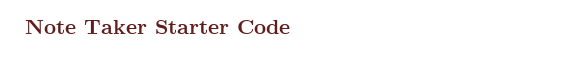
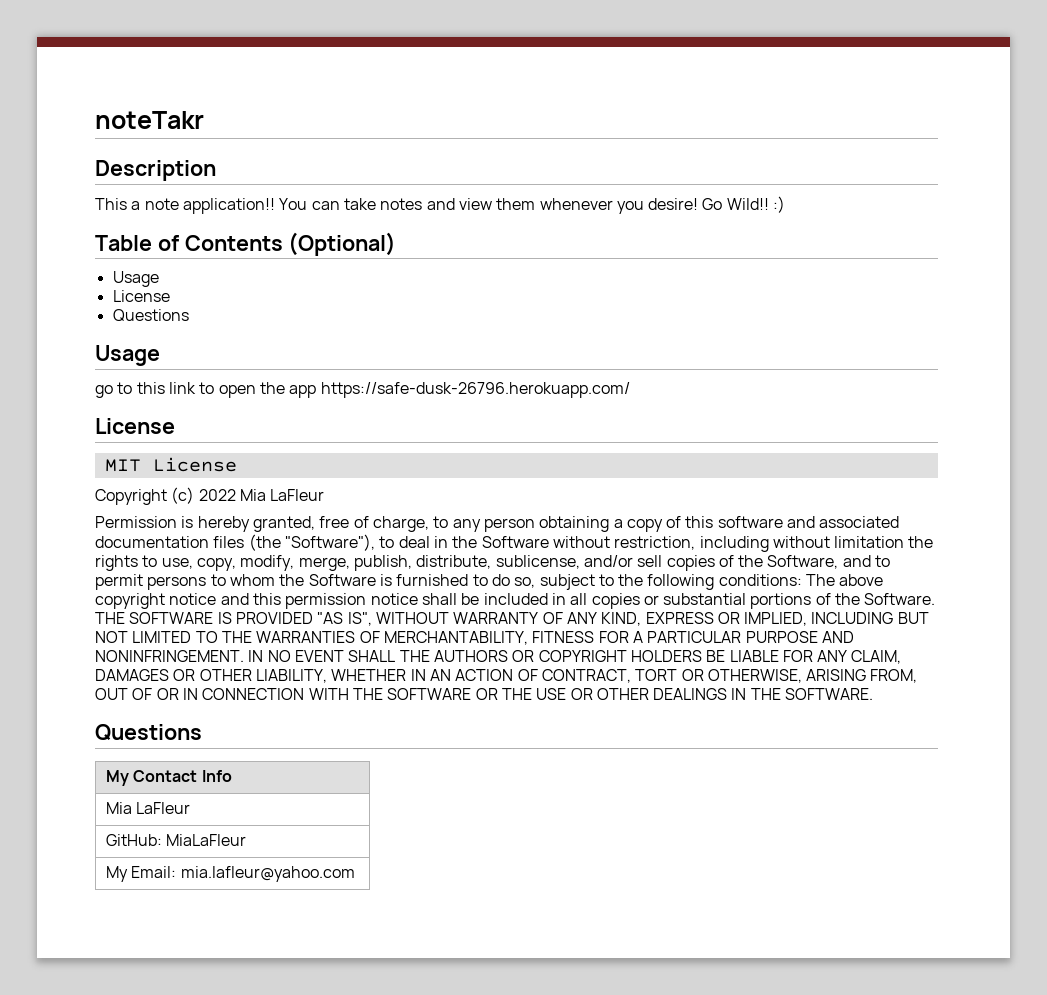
- Note Taker Starter Code
+ noteTakr
+ Description
+ This a note application!! You can take notes and view them whenever you desire! Go Wild!! :)
+ Table of Contents (Optional)
+ Usage
+ License
+ Questions
+ Usage
+ go to this link to open the app https://safe-dusk-26796.herokuapp.com/
+ License
+ MIT License
+ Copyright (c) 2022 Mia LaFleur
+ Permission is hereby granted, free of charge, to any person obtaining a copy of this software and associated documentation files (the "Software"), to deal in the Software without restriction, including without limitation the rights to use, copy, modify, merge, publish, distribute, sublicense, and/or sell copies of the Software, and to permit persons to whom the Software is furnished to do so, subject to the following conditions: The above copyright notice and this permission notice shall be included in all copies or substantial portions of the Software. THE SOFTWARE IS PROVIDED "AS IS", WITHOUT WARRANTY OF ANY KIND, EXPRESS OR IMPLIED, INCLUDING BUT NOT LIMITED TO THE WARRANTIES OF MERCHANTABILITY, FITNESS FOR A PARTICULAR PURPOSE AND NONINFRINGEMENT. IN NO EVENT SHALL THE AUTHORS OR COPYRIGHT HOLDERS BE LIABLE FOR ANY CLAIM, DAMAGES OR OTHER LIABILITY, WHETHER IN AN ACTION OF CONTRACT, TORT OR OTHERWISE, ARISING FROM, OUT OF OR IN CONNECTION WITH THE SOFTWARE OR THE USE OR OTHER DEALINGS IN THE SOFTWARE.
+ Questions
+ My Contact Info
+ Mia LaFleur
+ GitHub: MiaLaFleur
+ My Email: mia.lafleur@yahoo.com

